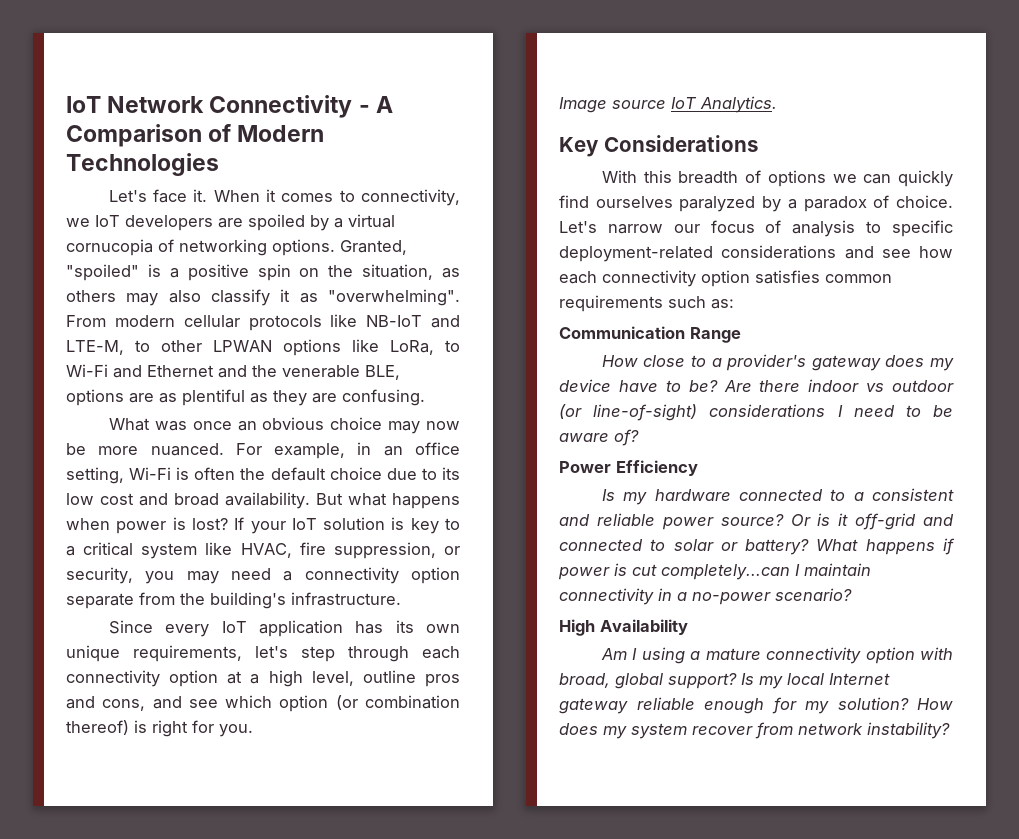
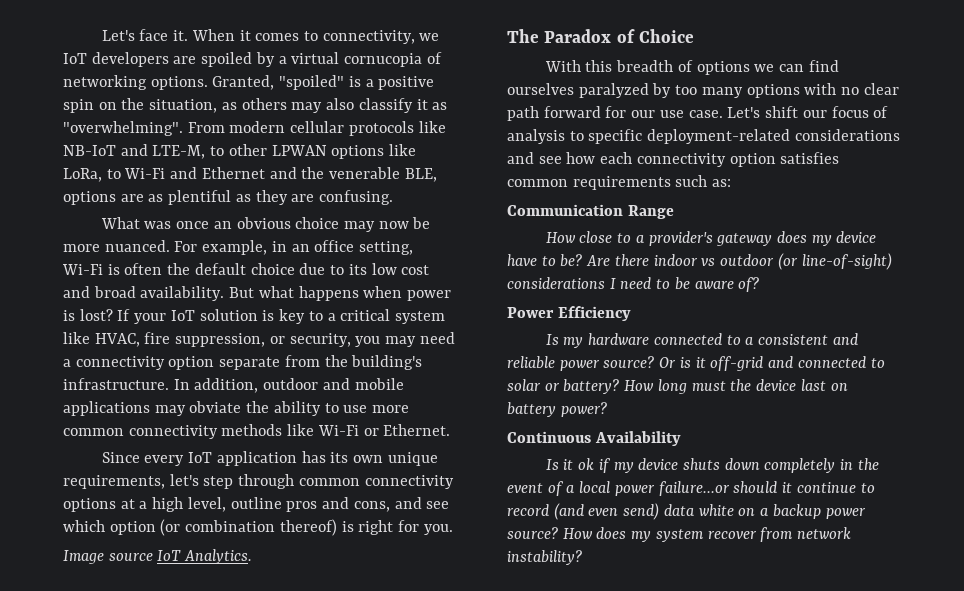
- IoT Network Connectivity - A Comparison of Modern Technologies
+ In addition, outdoor and mobile applications may obviate the ability to use more common connectivity methods like Wi-Fi or Ethernet.
- Since every IoT application has its own unique requirements, let's step through each connectivity option at a high level, outline pros and cons, and see which option (or combination thereof) is right for you.
+ Since every IoT application has its own unique requirements, let's step through common connectivity options at a high level, outline pros and cons, and see which option (or combination thereof) is right for you.
- Key Considerations
+ The Paradox of Choice
- With this breadth of options we can quickly find ourselves paralyzed by a paradox of choice. Let's narrow our focus of analysis to specific deployment-related considerations and see how each connectivity option satisfies common requirements such as:
+ With this breadth of options we can find ourselves paralyzed by too many options with no clear path forward for our use case. Let's shift our focus of analysis to specific deployment-related considerations and see how each connectivity option satisfies common requirements such as:
- What happens if power is cut completely...can I maintain connectivity in a no-power scenario?
- High Availability
- Am I using a mature connectivity option with broad, global support? Is my local Internet gateway reliable enough for my solution?
+ How long must the device last on battery power?
+ Continuous Availability
+ Is it ok if my device shuts down completely in the event of a local power failure...or should it continue to record (and even send) data white on a backup power source?

